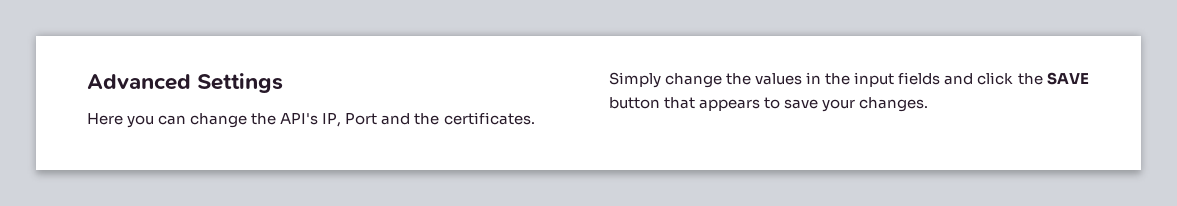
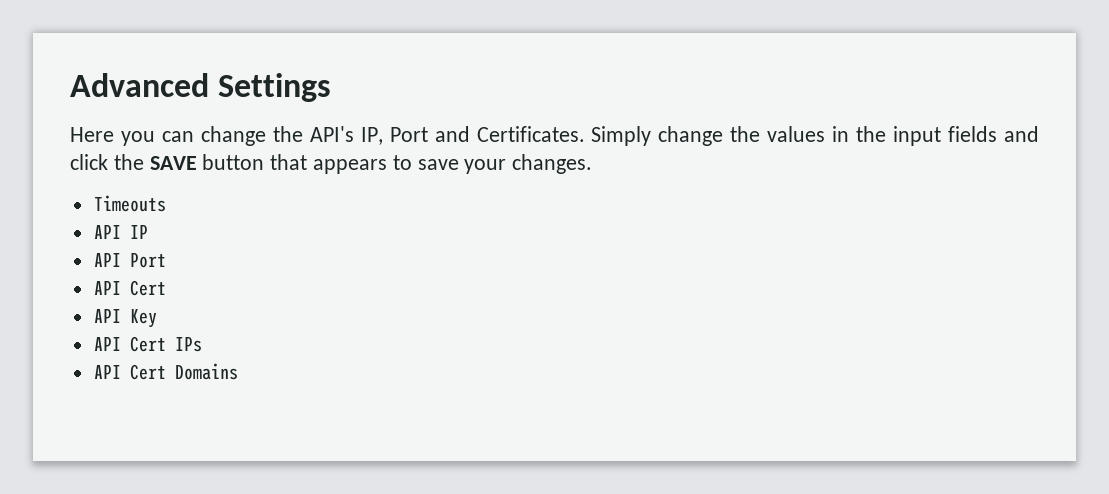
- Here you can change the API's IP, Port and the certificates.
+ Here you can change the API's IP, Port and Certificates.
+ Timeouts
+ API IP
+ API Port
+ API Cert
+ API Key
+ API Cert IPs
+ API Cert Domains

